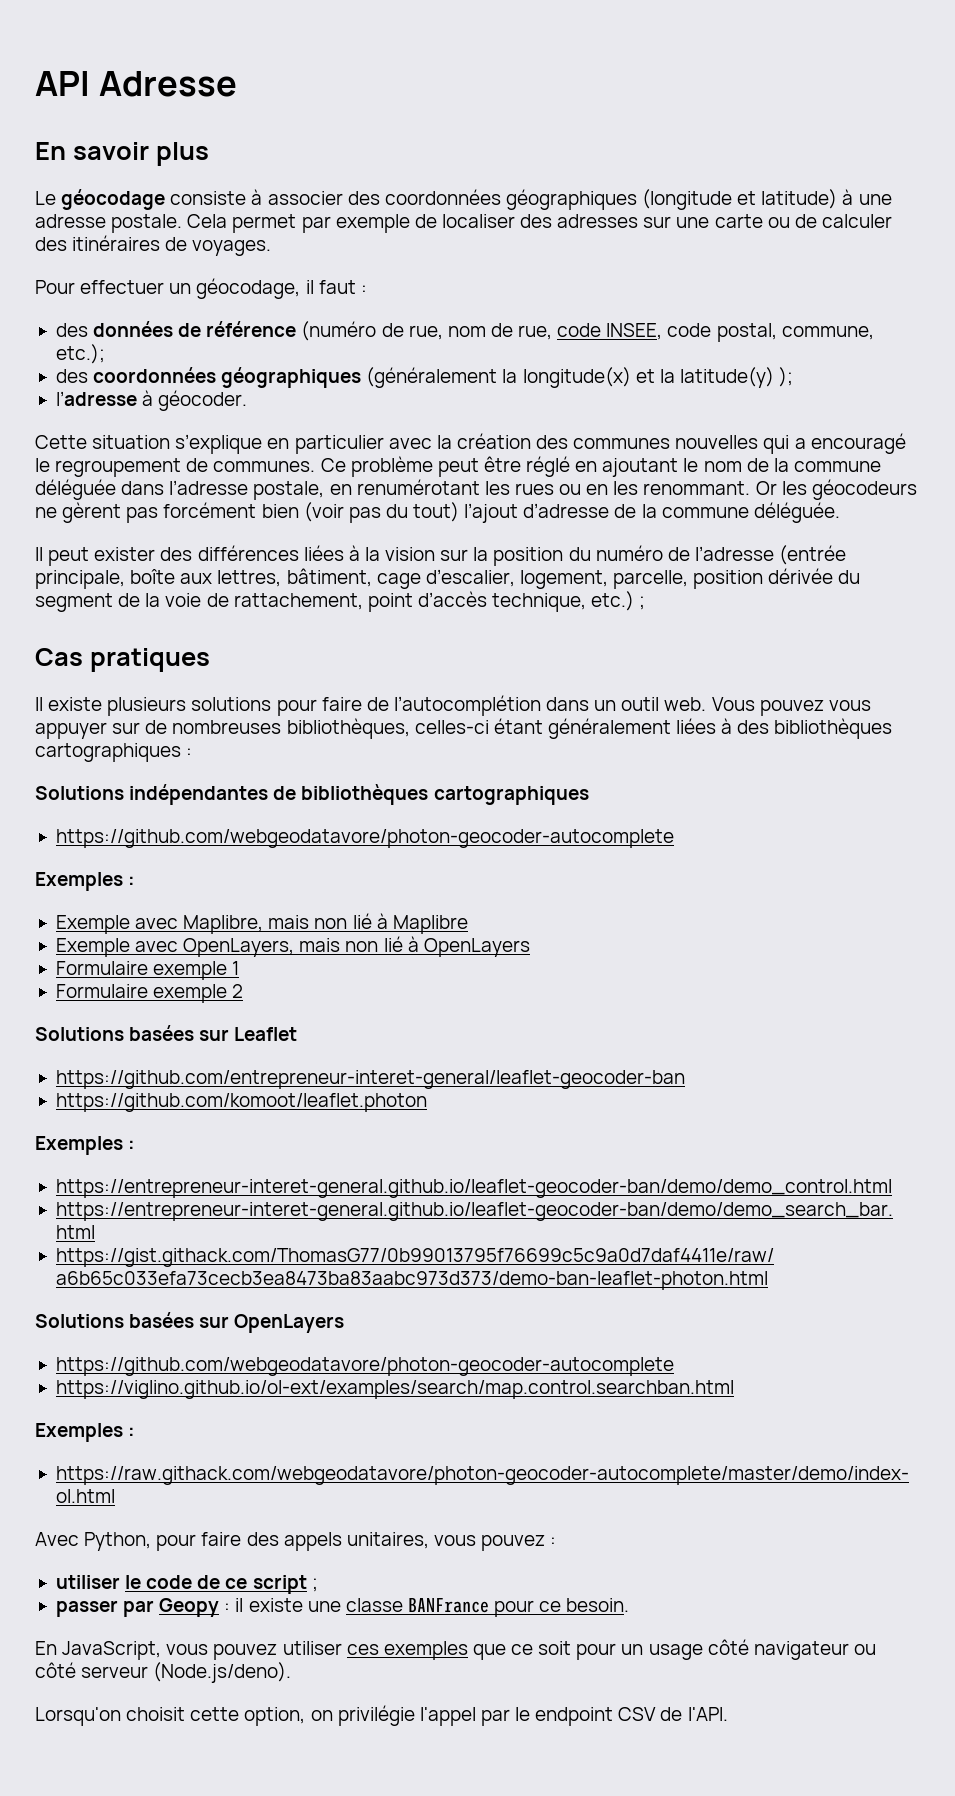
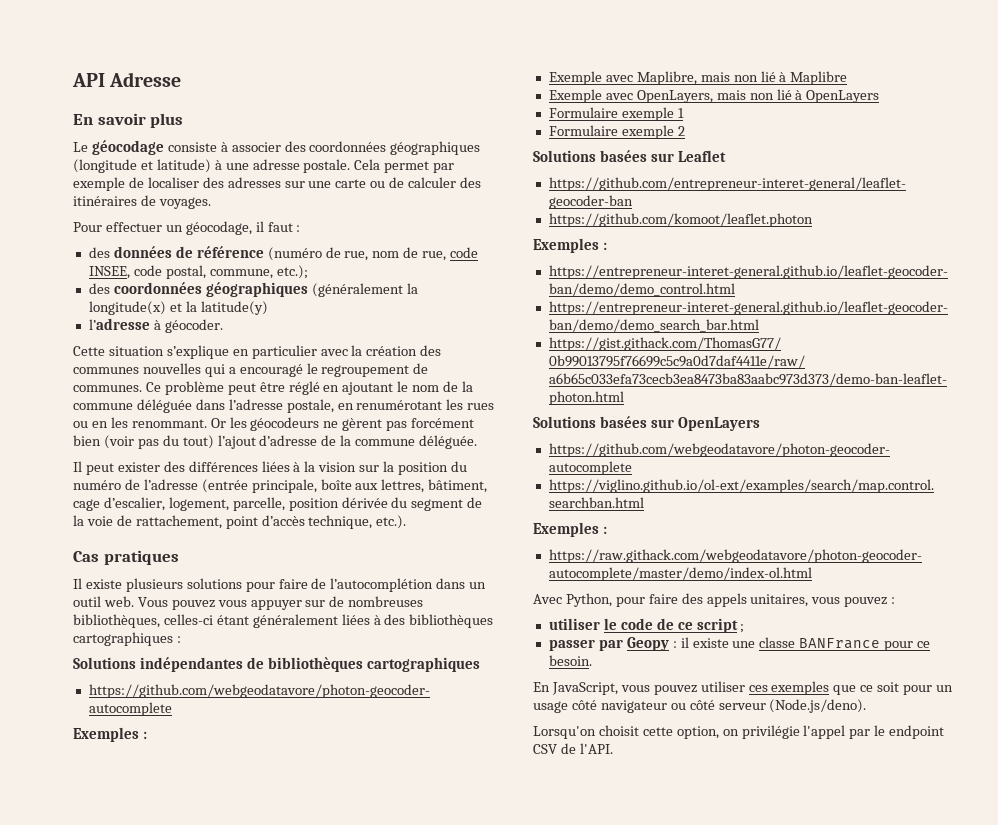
- des coordonnées géographiques (généralement la longitude(x) et la latitude(y) );
+ des coordonnées géographiques (généralement la longitude(x) et la latitude(y)
- Il peut exister des différences liées à la vision sur la position du numéro de l’adresse (entrée principale, boîte aux lettres, bâtiment, cage d’escalier, logement, parcelle, position dérivée du segment de la voie de rattachement, point d’accès technique, etc.) ;
+ Il peut exister des différences liées à la vision sur la position du numéro de l’adresse (entrée principale, boîte aux lettres, bâtiment, cage d’escalier, logement, parcelle, position dérivée du segment de la voie de rattachement, point d’accès technique, etc.).

